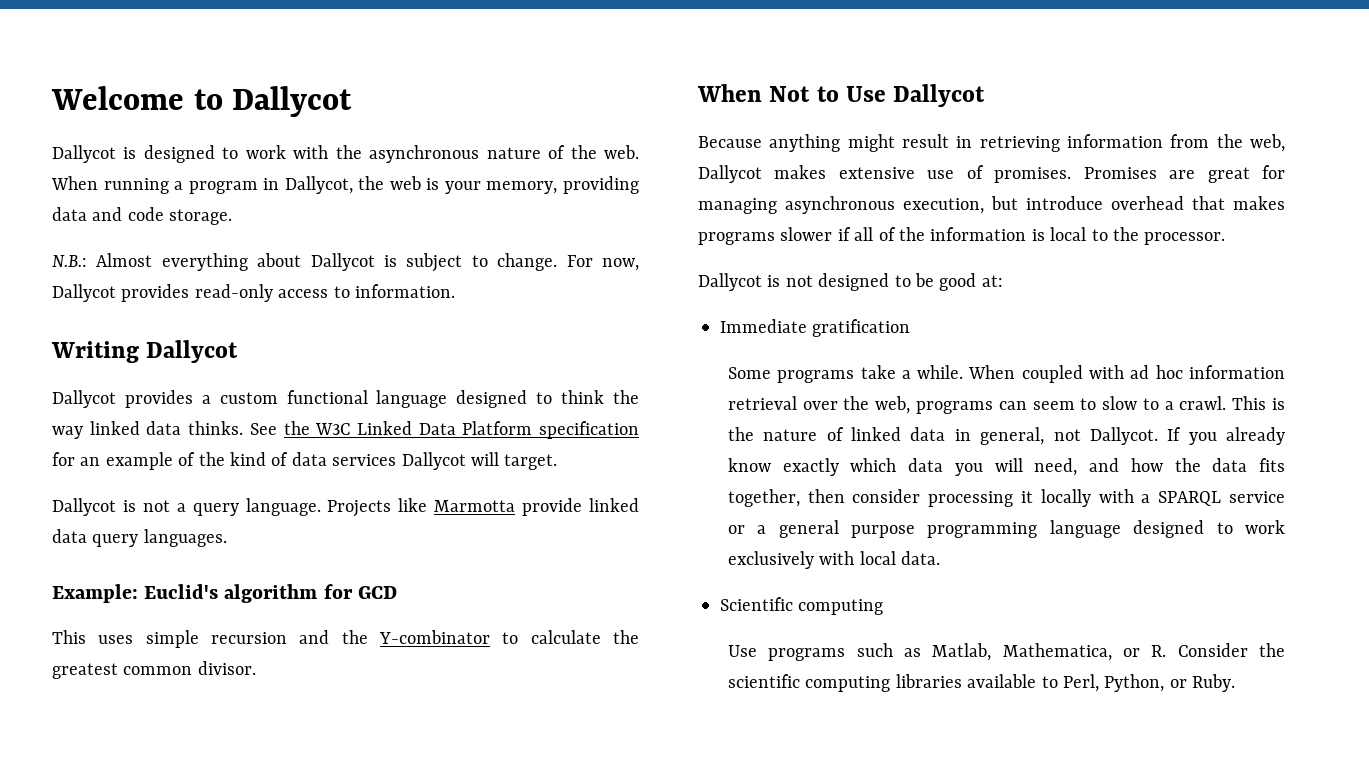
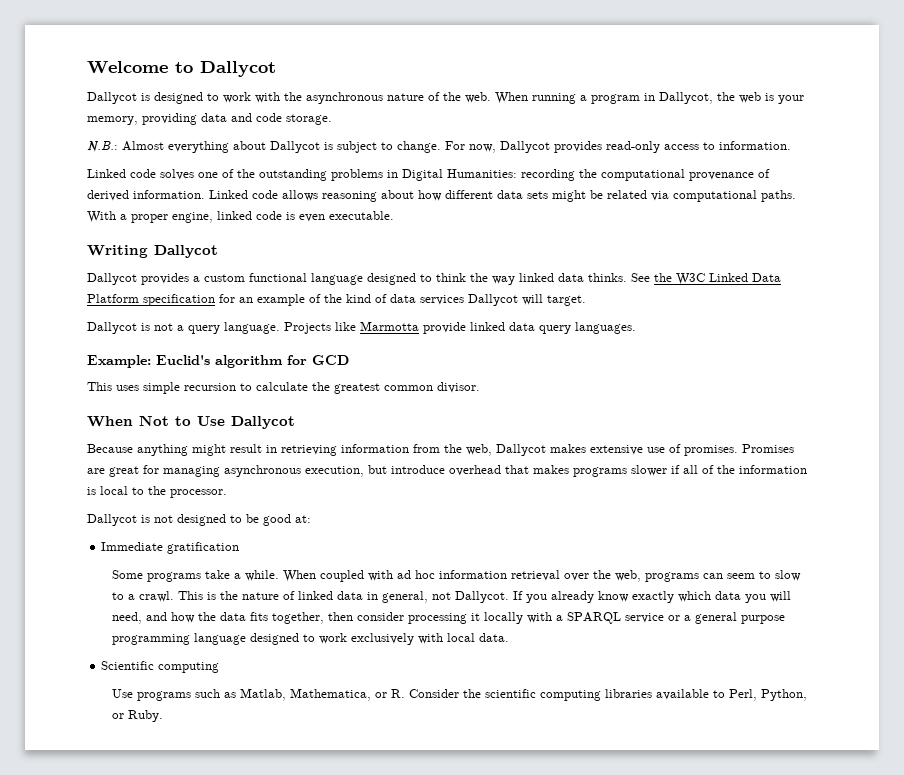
+ Linked code solves one of the outstanding problems in Digital Humanities: recording the computational provenance of derived information. Linked code allows reasoning about how different data sets might be related via computational paths. With a proper engine, linked code is even executable.
- This uses simple recursion and the Y-combinator to calculate the greatest common divisor.
+ This uses simple recursion to calculate the greatest common divisor.

